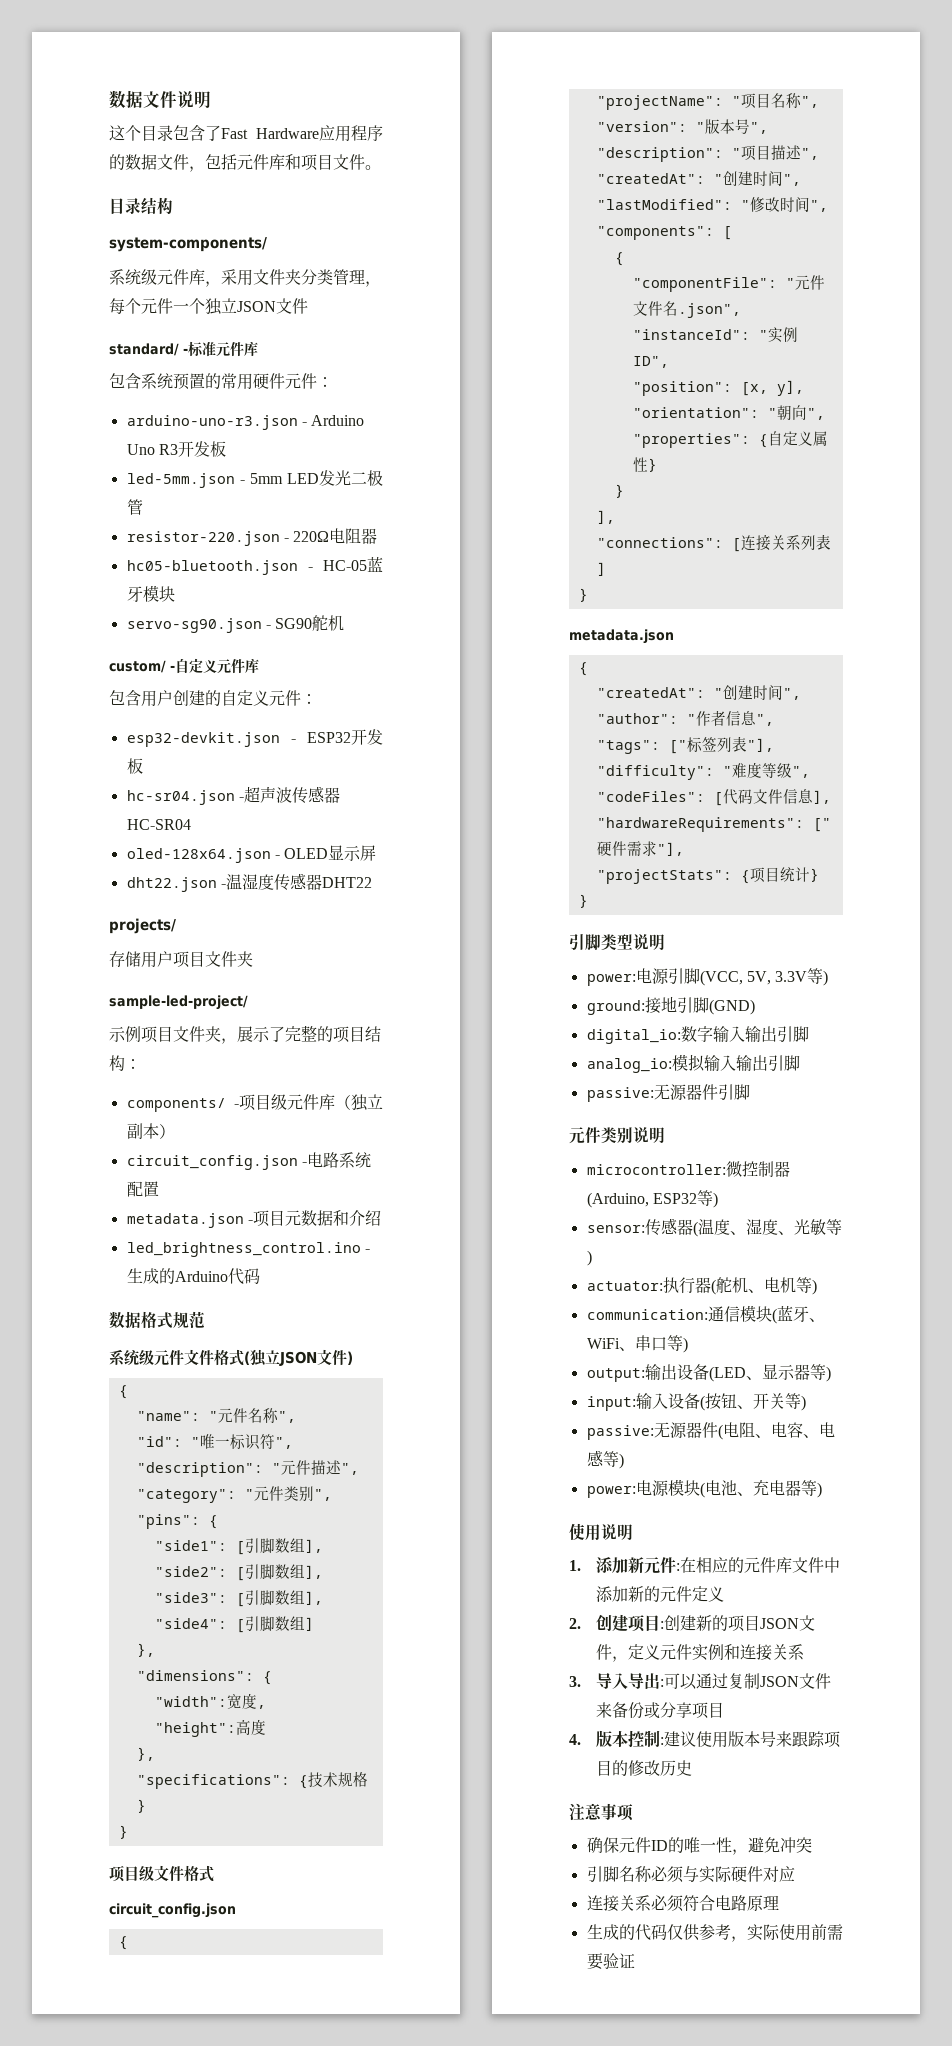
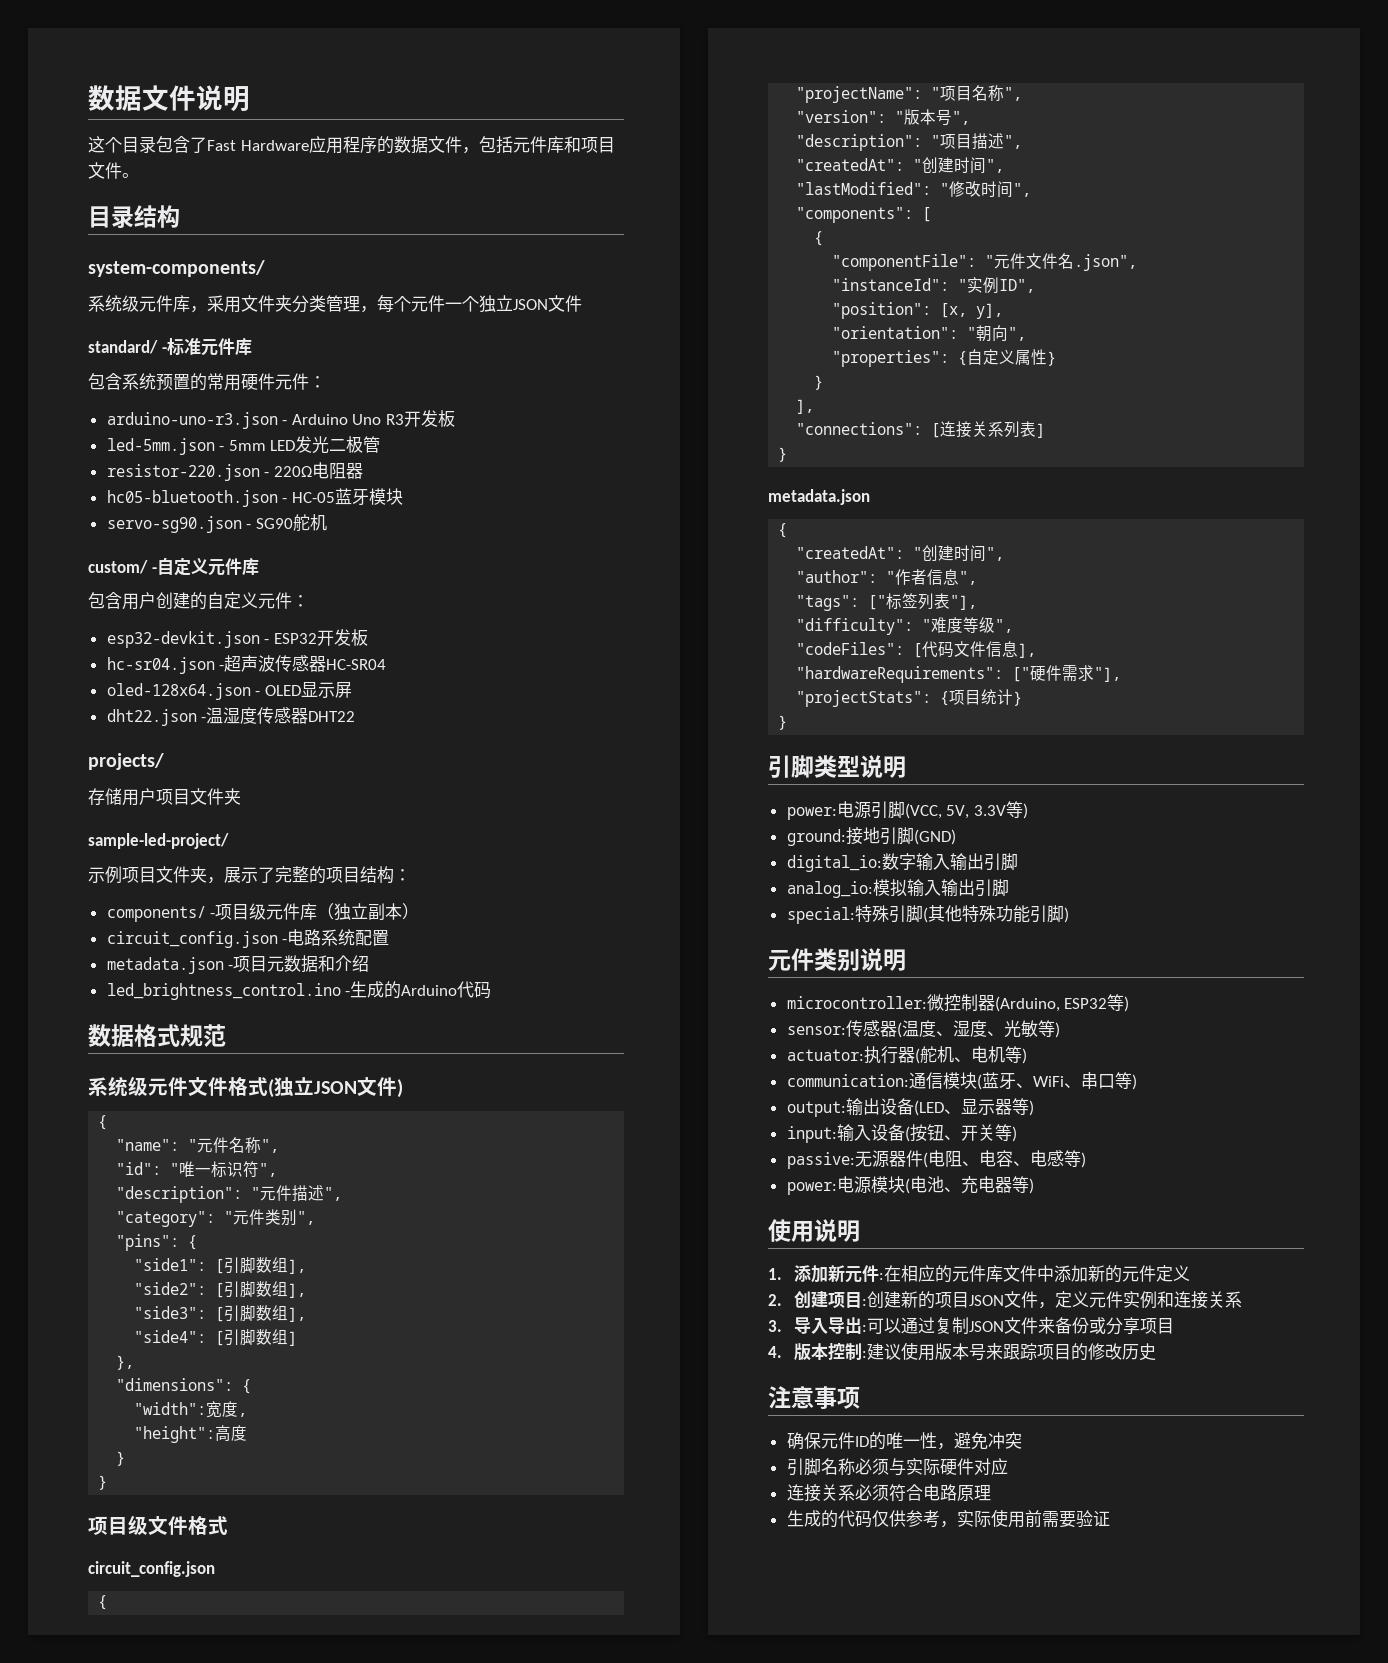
  "height":高度
- },
- "specifications": {技术规格}
+ }
- passive:无源器件引脚
+ special:特殊引脚(其他特殊功能引脚)

